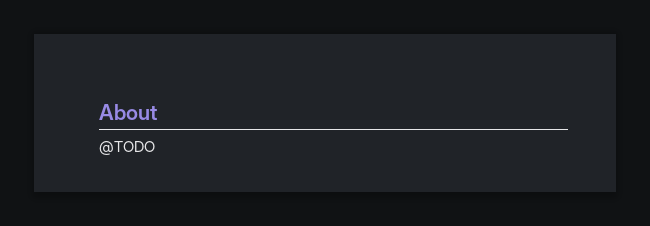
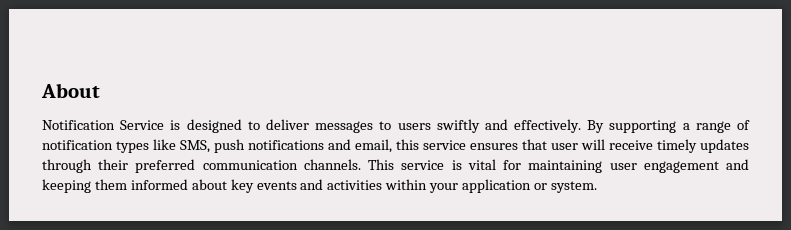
- @TODO
+ Notification Service is designed to deliver messages to users swiftly and effectively. By supporting a range of notification types like SMS, push notifications and email, this service ensures that user will receive timely updates through their preferred communication channels. This service is vital for maintaining user engagement and keeping them informed about key events and activities within your application or system.

